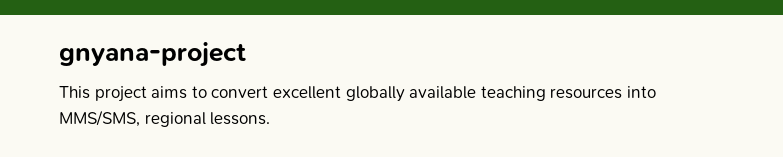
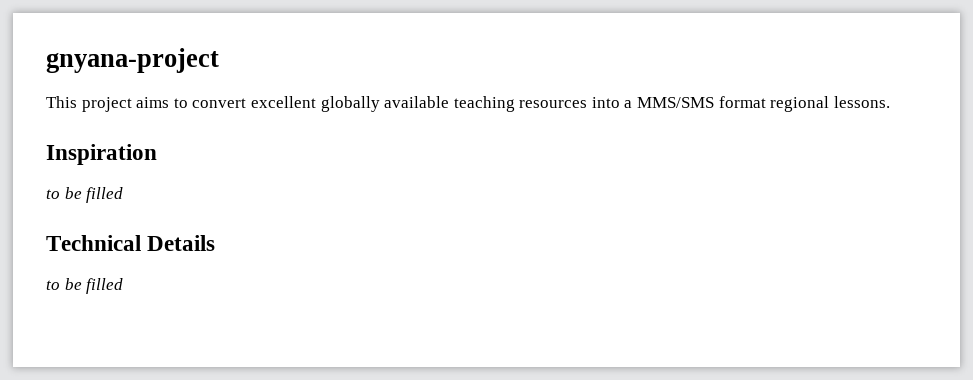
- This project aims to convert excellent globally available teaching resources into MMS/SMS, regional lessons.
+ This project aims to convert excellent globally available teaching resources into a MMS/SMS format regional lessons.
+ Inspiration
+ to be filled
+ Technical Details
+ to be filled

